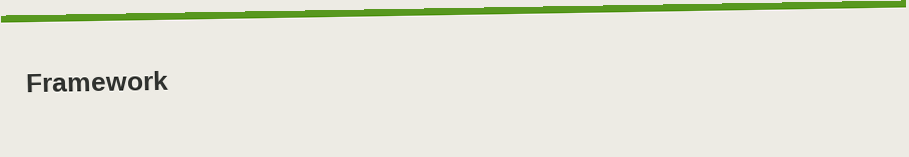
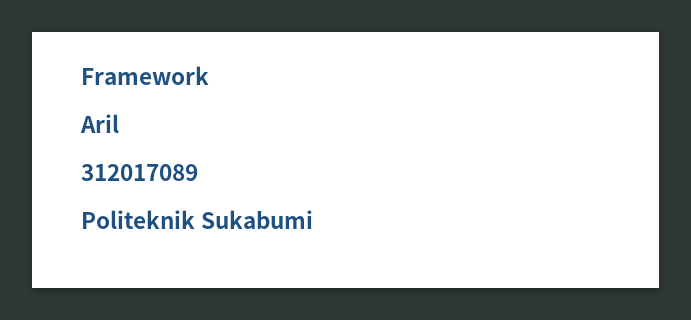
+ Aril
+ 312017089
+ Politeknik Sukabumi

